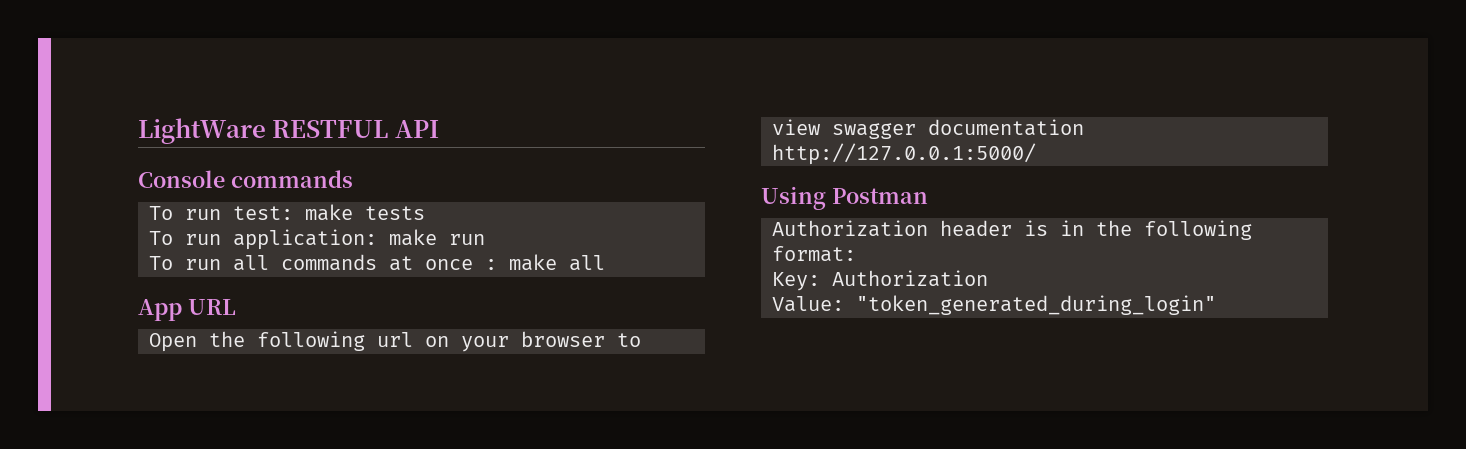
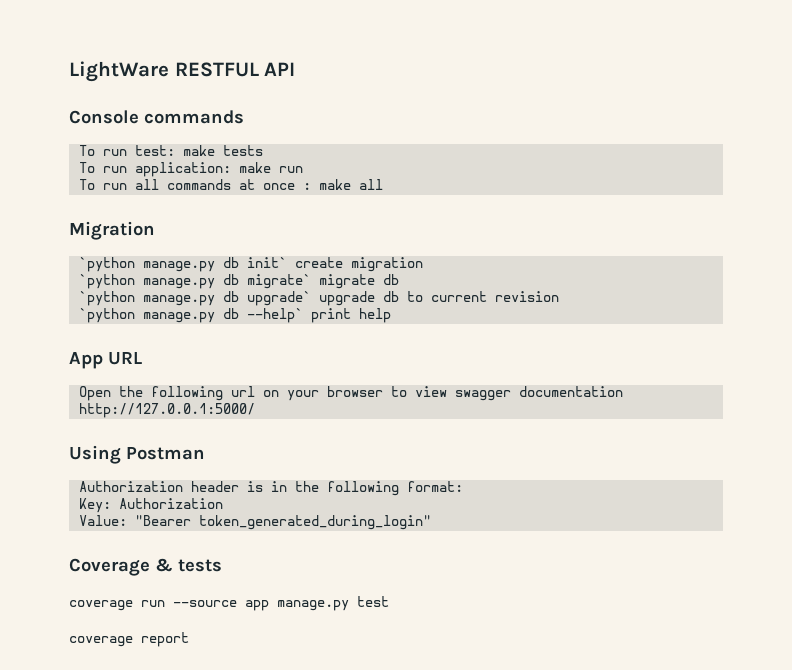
+ Migration
+ `python manage.py db init` create migration
+ `python manage.py db migrate` migrate db
+ `python manage.py db upgrade` upgrade db to current revision
+ `python manage.py db --help` print help
- Value: "token_generated_during_login"
+ Value: "Bearer token_generated_during_login"
+ Coverage & tests
+ coverage run --source app manage.py test
+ coverage report

